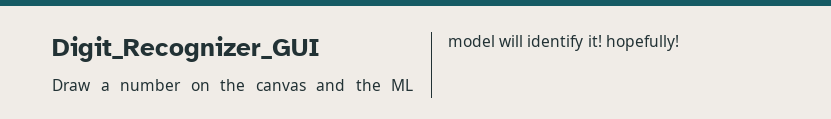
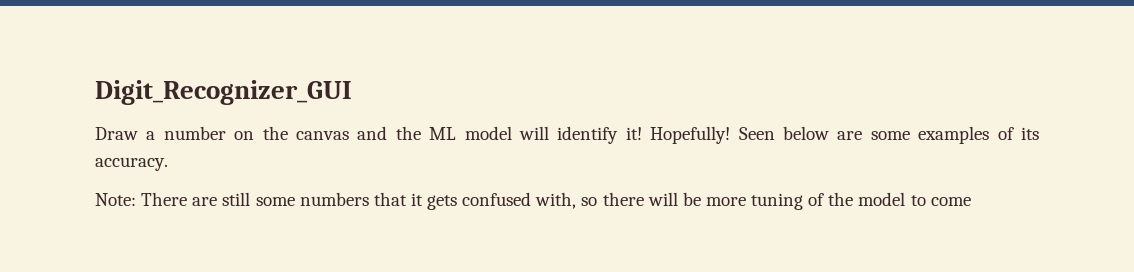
- Draw a number on the canvas and the ML model will identify it! hopefully!
+ Draw a number on the canvas and the ML model will identify it! Hopefully! Seen below are some examples of its accuracy.
+ Note: There are still some numbers that it gets confused with, so there will be more tuning of the model to come

